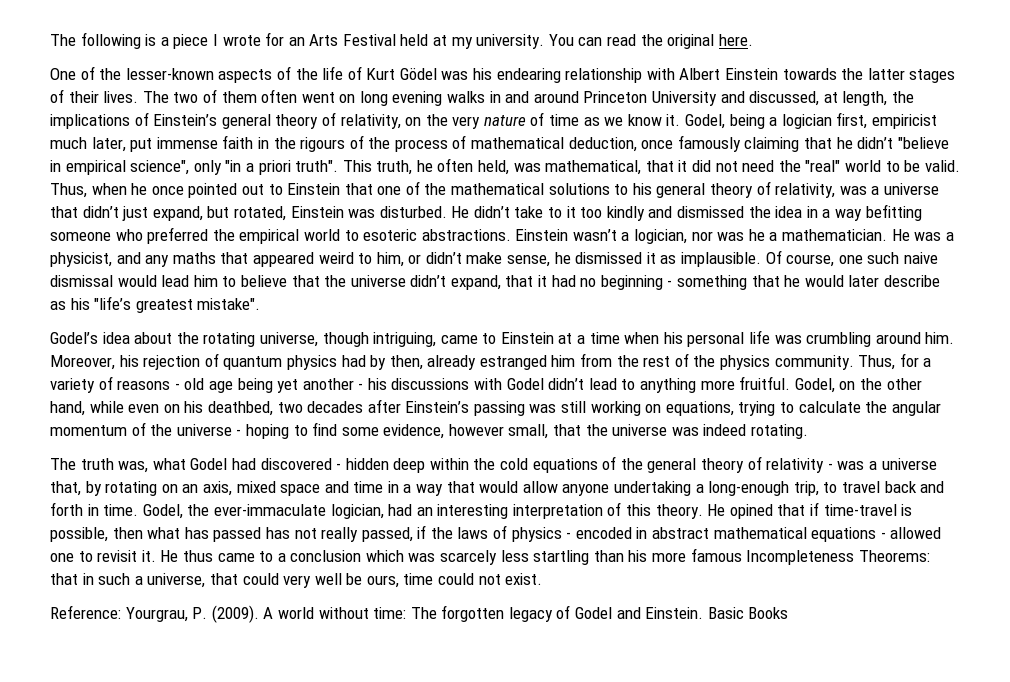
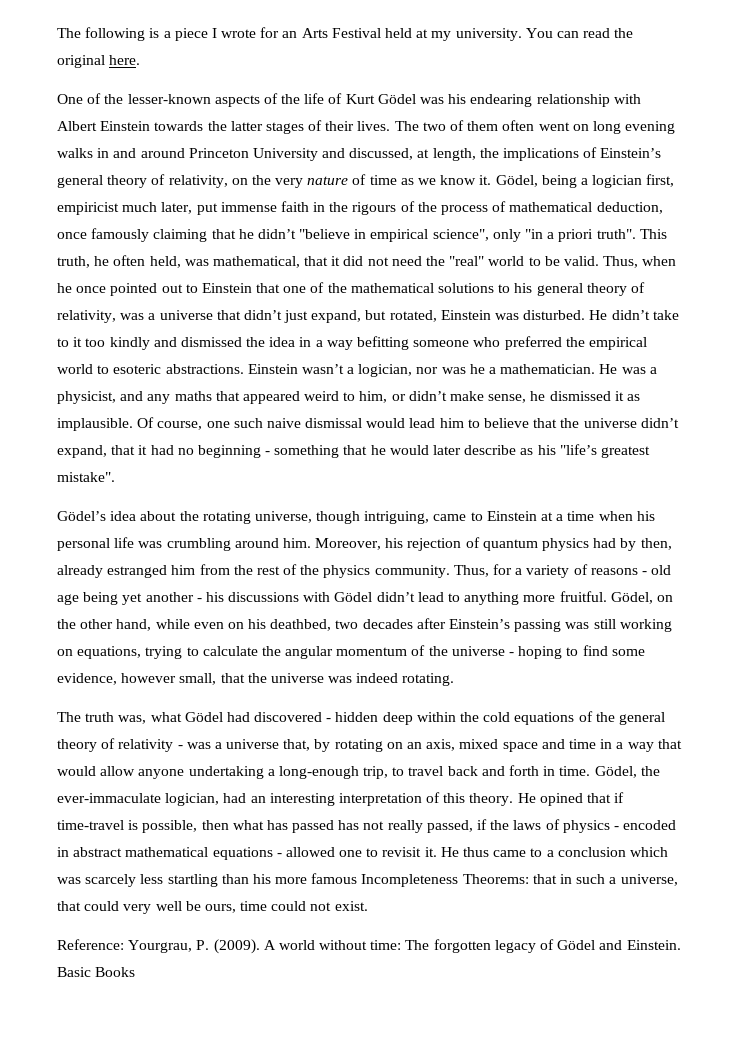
- Godel, being a logician first, empiricist much later, put immense faith in the rigours of the process of mathematical deduction, once famously claiming that he didn’t "believe in empirical science", only "in a priori truth".
+ Gödel, being a logician first, empiricist much later, put immense faith in the rigours of the process of mathematical deduction, once famously claiming that he didn’t "believe in empirical science", only "in a priori truth".
- Godel’s idea about the rotating universe, though intriguing, came to Einstein at a time when his personal life was crumbling around him.
+ Gödel’s idea about the rotating universe, though intriguing, came to Einstein at a time when his personal life was crumbling around him.
- Thus, for a variety of reasons - old age being yet another - his discussions with Godel didn’t lead to anything more fruitful.
+ Thus, for a variety of reasons - old age being yet another - his discussions with Gödel didn’t lead to anything more fruitful.
- Godel, on the other hand, while even on his deathbed, two decades after Einstein’s passing was still working on equations, trying to calculate the angular momentum of the universe - hoping to find some evidence, however small, that the universe was indeed rotating.
+ Gödel, on the other hand, while even on his deathbed, two decades after Einstein’s passing was still working on equations, trying to calculate the angular momentum of the universe - hoping to find some evidence, however small, that the universe was indeed rotating.
- The truth was, what Godel had discovered - hidden deep within the cold equations of the general theory of relativity - was a universe that, by rotating on an axis, mixed space and time in a way that would allow anyone undertaking a long-enough trip, to travel back and forth in time.
+ The truth was, what Gödel had discovered - hidden deep within the cold equations of the general theory of relativity - was a universe that, by rotating on an axis, mixed space and time in a way that would allow anyone undertaking a long-enough trip, to travel back and forth in time.
- Godel, the ever-immaculate logician, had an interesting interpretation of this theory.
+ Gödel, the ever-immaculate logician, had an interesting interpretation of this theory.
- A world without time: The forgotten legacy of Godel and Einstein.
+ A world without time: The forgotten legacy of Gödel and Einstein.

